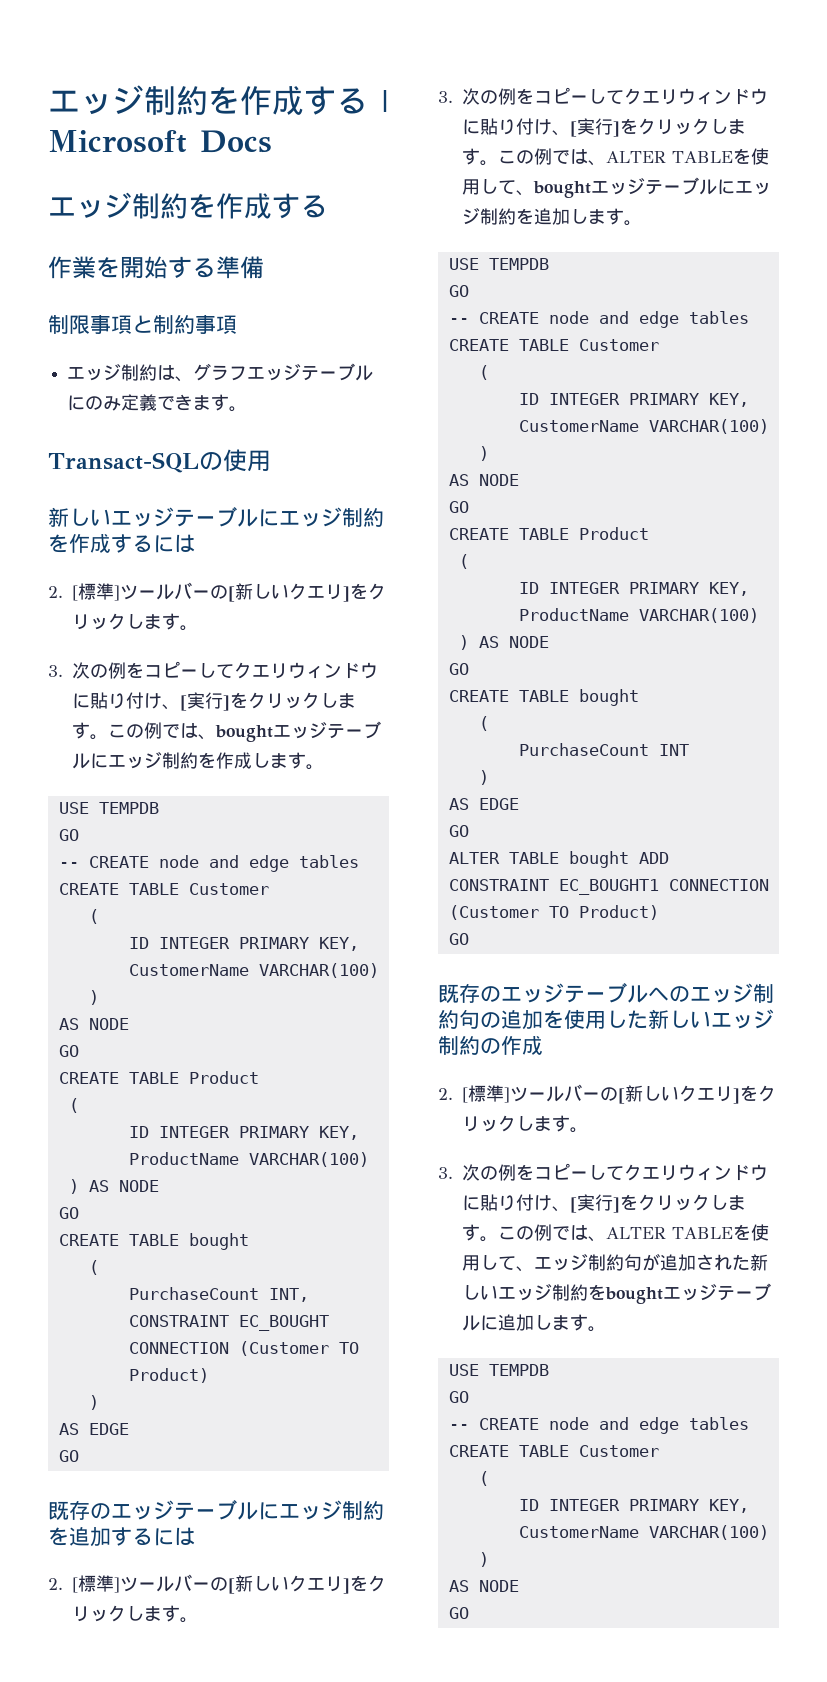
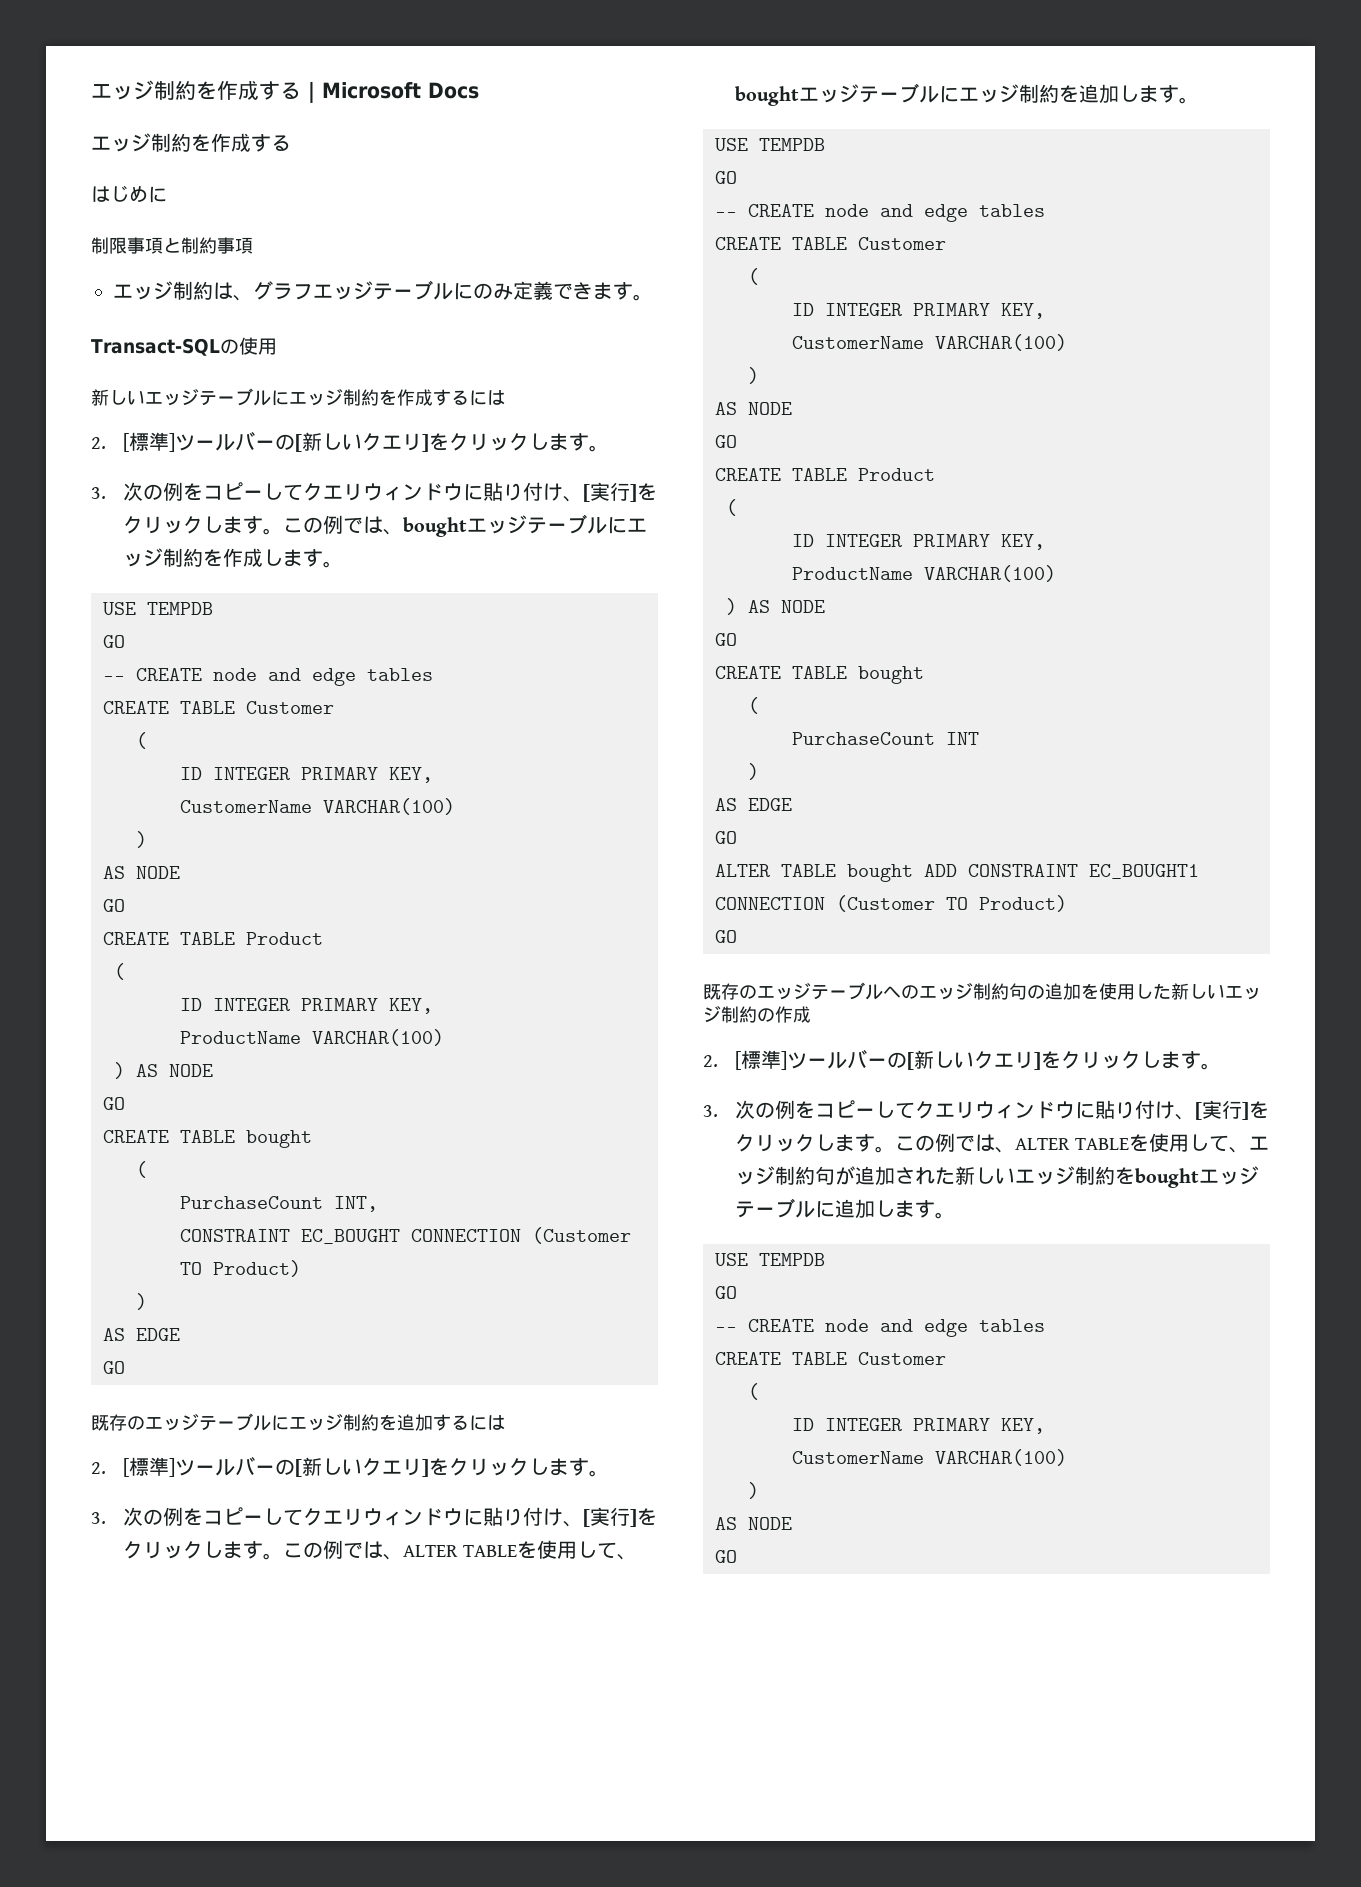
- 作業を開始する準備
+ はじめに

